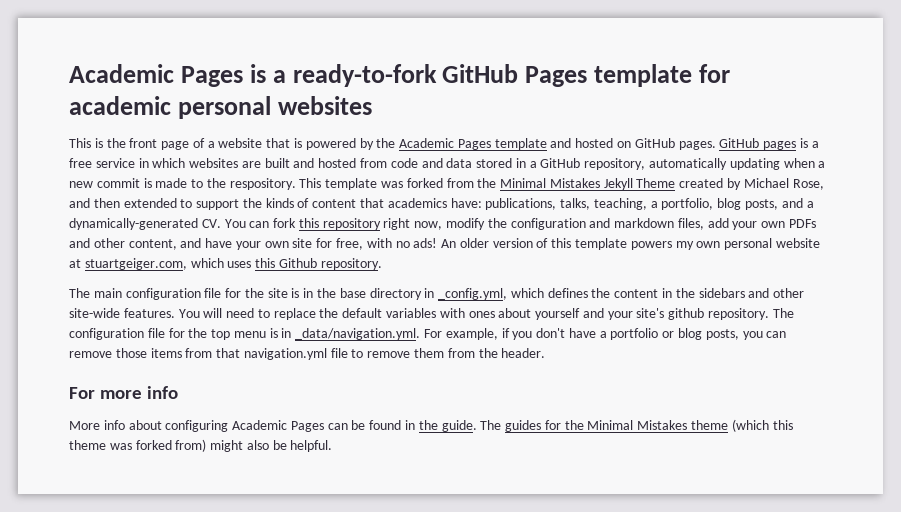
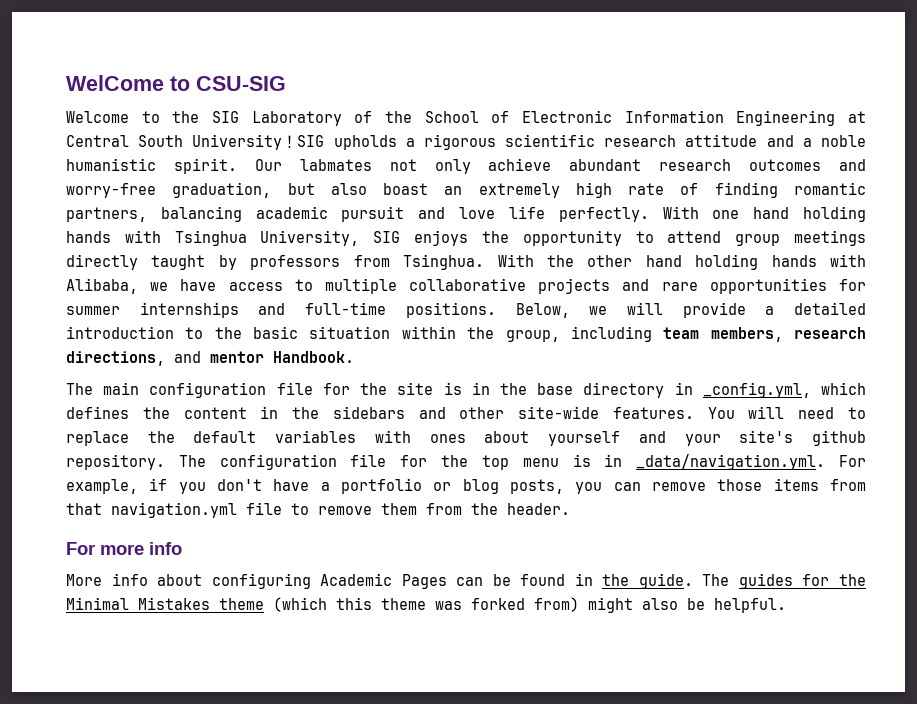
- Academic Pages is a ready-to-fork GitHub Pages template for academic personal websites
- This is the front page of a website that is powered by the Academic Pages template and hosted on GitHub pages. GitHub pages is a free service in which websites are built and hosted from code and data stored in a GitHub repository, automatically updating when a new commit is made to the respository. This template was forked from the Minimal Mistakes Jekyll Theme created by Michael Rose, and then extended to support the kinds of content that academics have: publications, talks, teaching, a portfolio, blog posts, and a dynamically-generated CV. You can fork this repository right now, modify the configuration and markdown files, add your own PDFs and other content, and have your own site for free, with no ads! An older version of this template powers my own personal website at stuartgeiger.com, which uses this Github repository.
+ WelCome to CSU-SIG
+ Welcome to the SIG Laboratory of the School of Electronic Information Engineering at Central South University！SIG upholds a rigorous scientific research attitude and a noble humanistic spirit. Our labmates not only achieve abundant research outcomes and worry-free graduation, but also boast an extremely high rate of finding romantic partners, balancing academic pursuit and love life perfectly. With one hand holding hands with Tsinghua University, SIG enjoys the opportunity to attend group meetings directly taught by professors from Tsinghua. With the other hand holding hands with Alibaba, we have access to multiple collaborative projects and rare opportunities for summer internships and full-time positions. Below, we will provide a detailed introduction to the basic situation within the group, including team members, research directions, and mentor Handbook.

